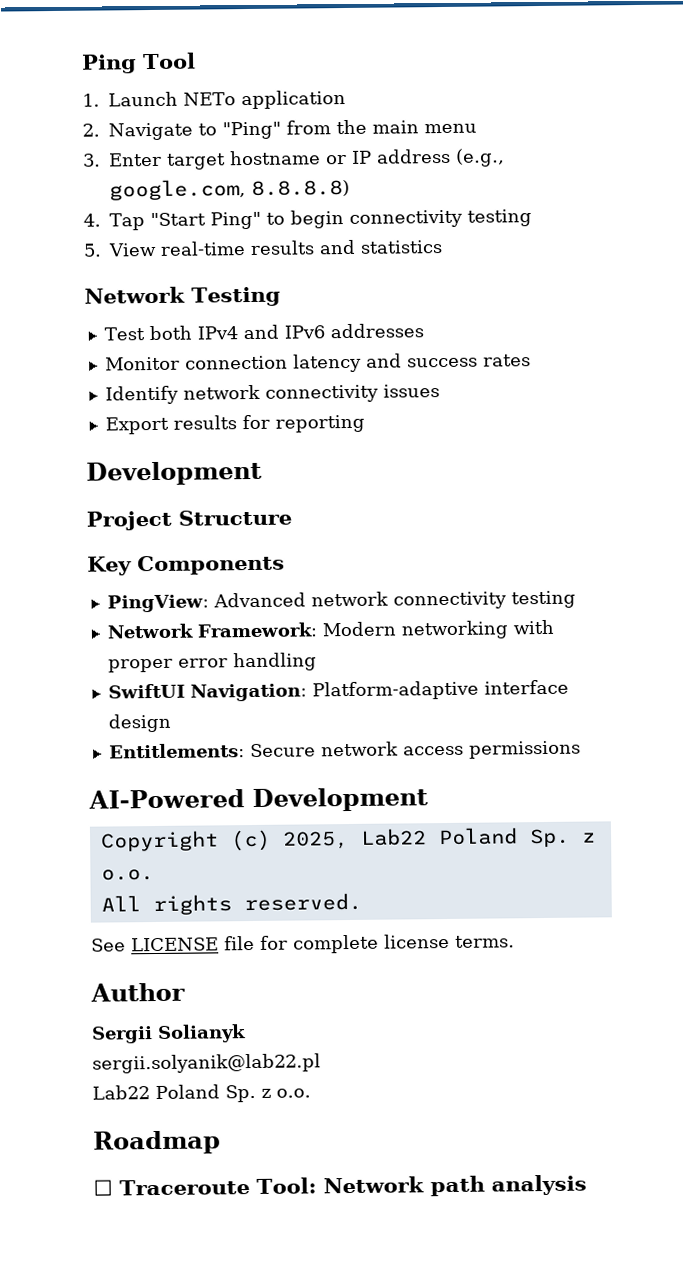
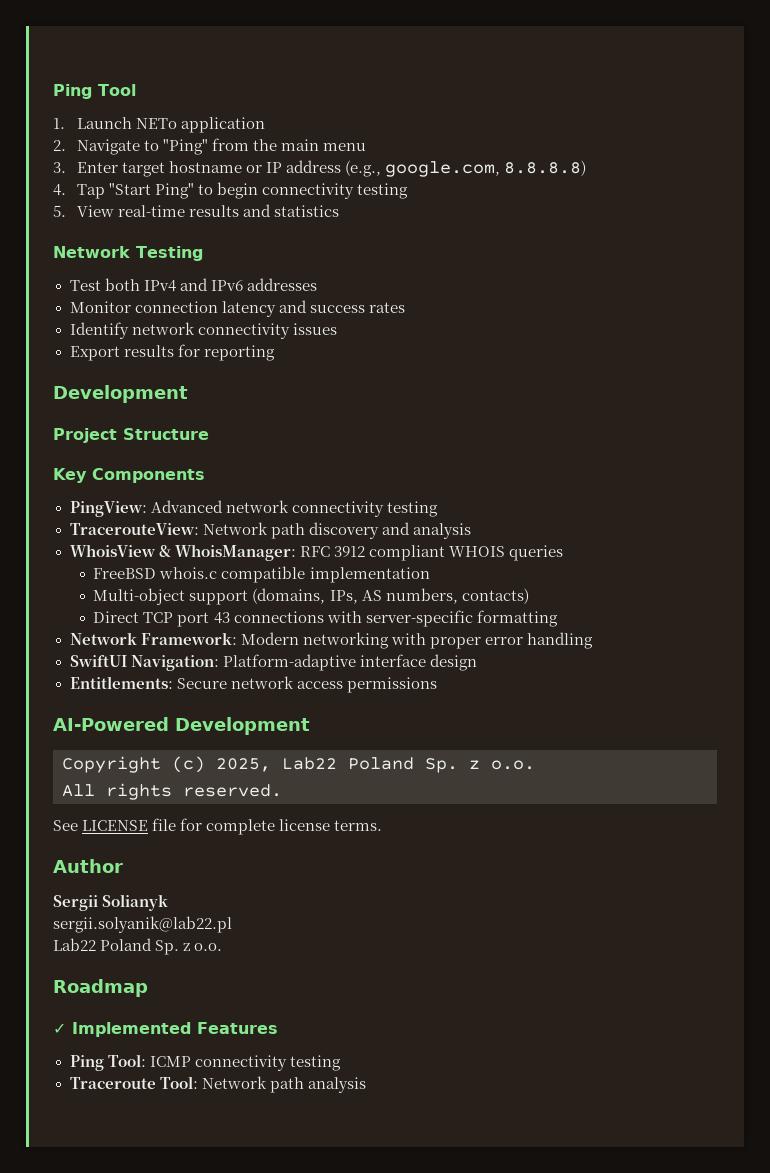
+ TracerouteView: Network path discovery and analysis
+ WhoisView & WhoisManager: RFC 3912 compliant WHOIS queries
+ FreeBSD whois.c compatible implementation
+ Multi-object support (domains, IPs, AS numbers, contacts)
+ Direct TCP port 43 connections with server-specific formatting
- ☐ Traceroute Tool: Network path analysis
+ ✓ Implemented Features
+ Ping Tool: ICMP connectivity testing
+ Traceroute Tool: Network path analysis

